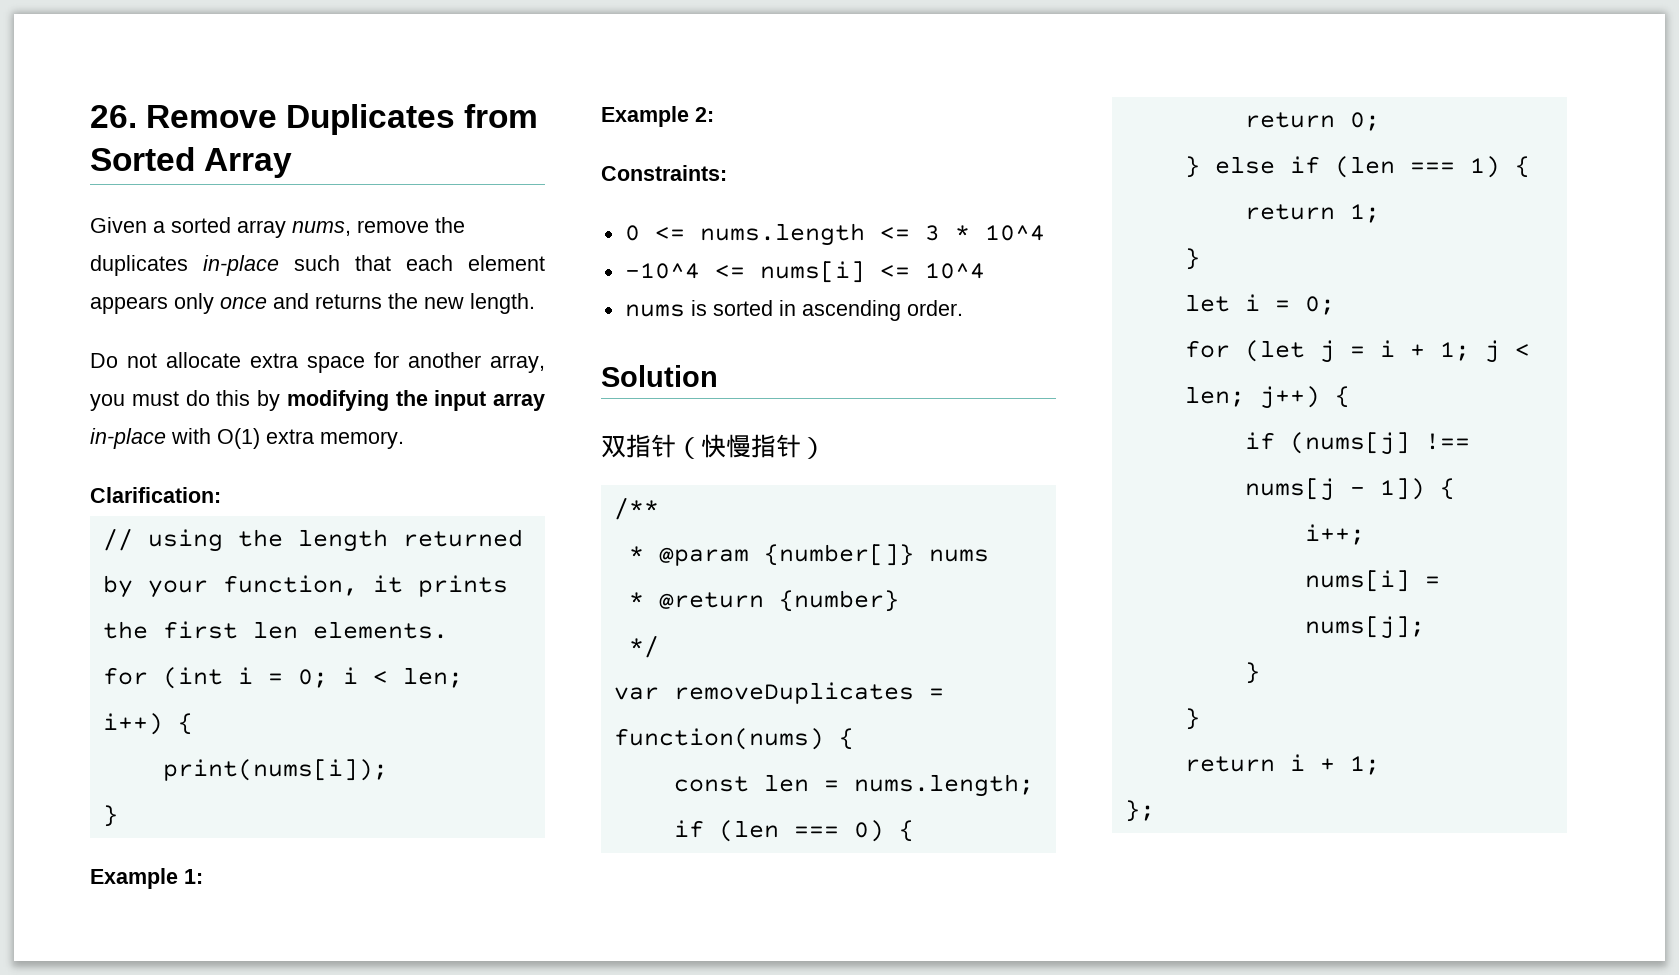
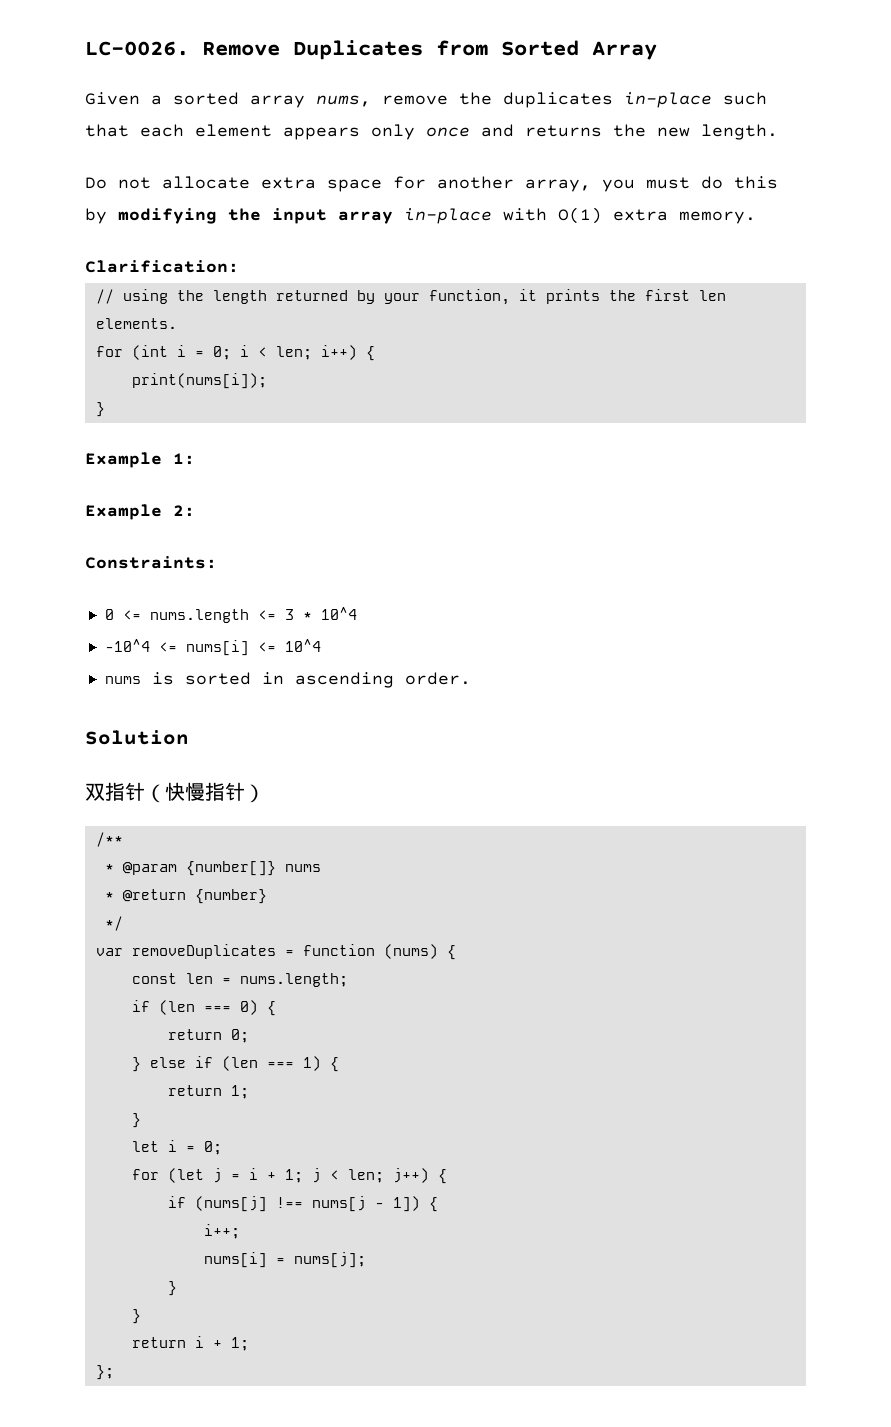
- 26. Remove Duplicates from Sorted Array
+ LC-0026. Remove Duplicates from Sorted Array
- var removeDuplicates = function(nums) {
+ var removeDuplicates = function (nums) {

